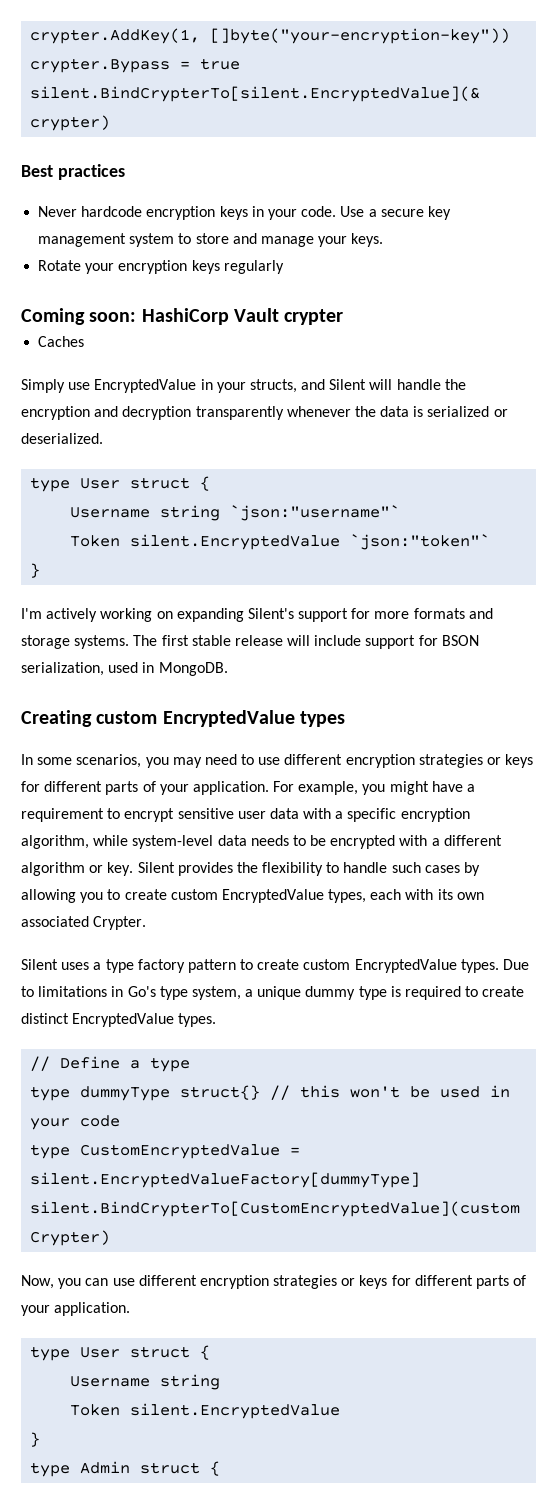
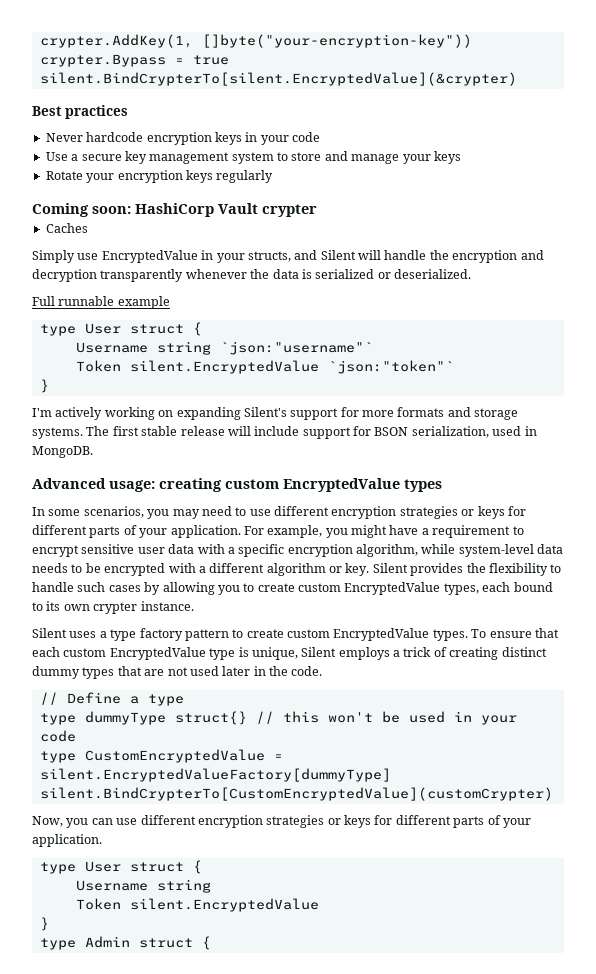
- Never hardcode encryption keys in your code. Use a secure key management system to store and manage your keys.
+ Never hardcode encryption keys in your code
+ Use a secure key management system to store and manage your keys
+ Full runnable example
- Creating custom EncryptedValue types
+ Advanced usage: creating custom EncryptedValue types
- Silent provides the flexibility to handle such cases by allowing you to create custom EncryptedValue types, each with its own associated Crypter.
+ Silent provides the flexibility to handle such cases by allowing you to create custom EncryptedValue types, each bound to its own crypter instance.
- Due to limitations in Go's type system, a unique dummy type is required to create distinct EncryptedValue types.
+ To ensure that each custom EncryptedValue type is unique, Silent employs a trick of creating distinct dummy types that are not used later in the code.

